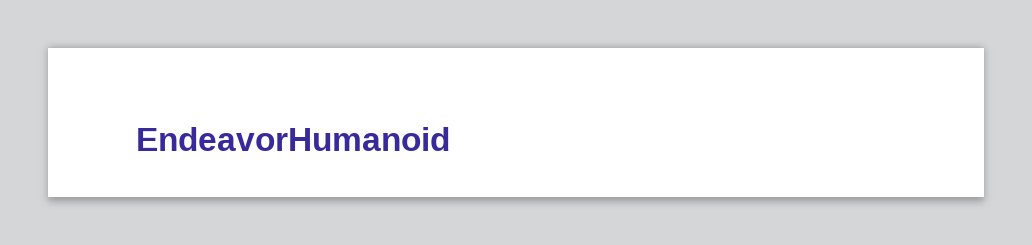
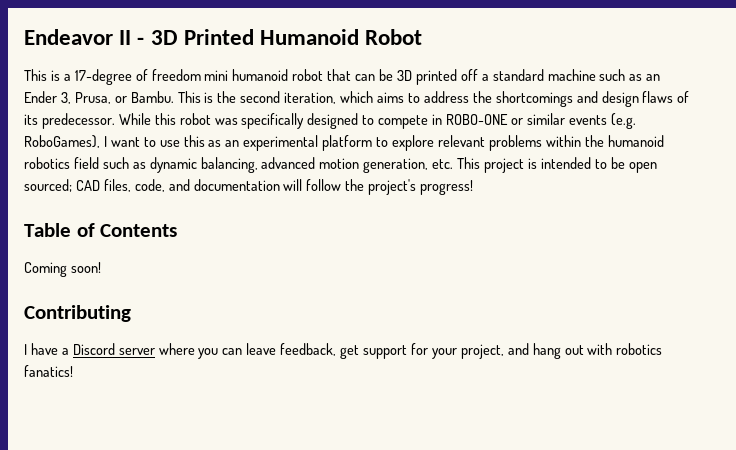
- EndeavorHumanoid
+ Endeavor II - 3D Printed Humanoid Robot
+ This is a 17-degree of freedom mini humanoid robot that can be 3D printed off a standard machine such as an Ender 3, Prusa, or Bambu. This is the second iteration, which aims to address the shortcomings and design flaws of its predecessor. While this robot was specifically designed to compete in ROBO-ONE or similar events (e.g. RoboGames), I want to use this as an experimental platform to explore relevant problems within the humanoid robotics field such as dynamic balancing, advanced motion generation, etc. This project is intended to be open sourced; CAD files, code, and documentation will follow the project's progress!
+ Table of Contents
+ Coming soon!
+ Contributing
+ I have a Discord server where you can leave feedback, get support for your project, and hang out with robotics fanatics!

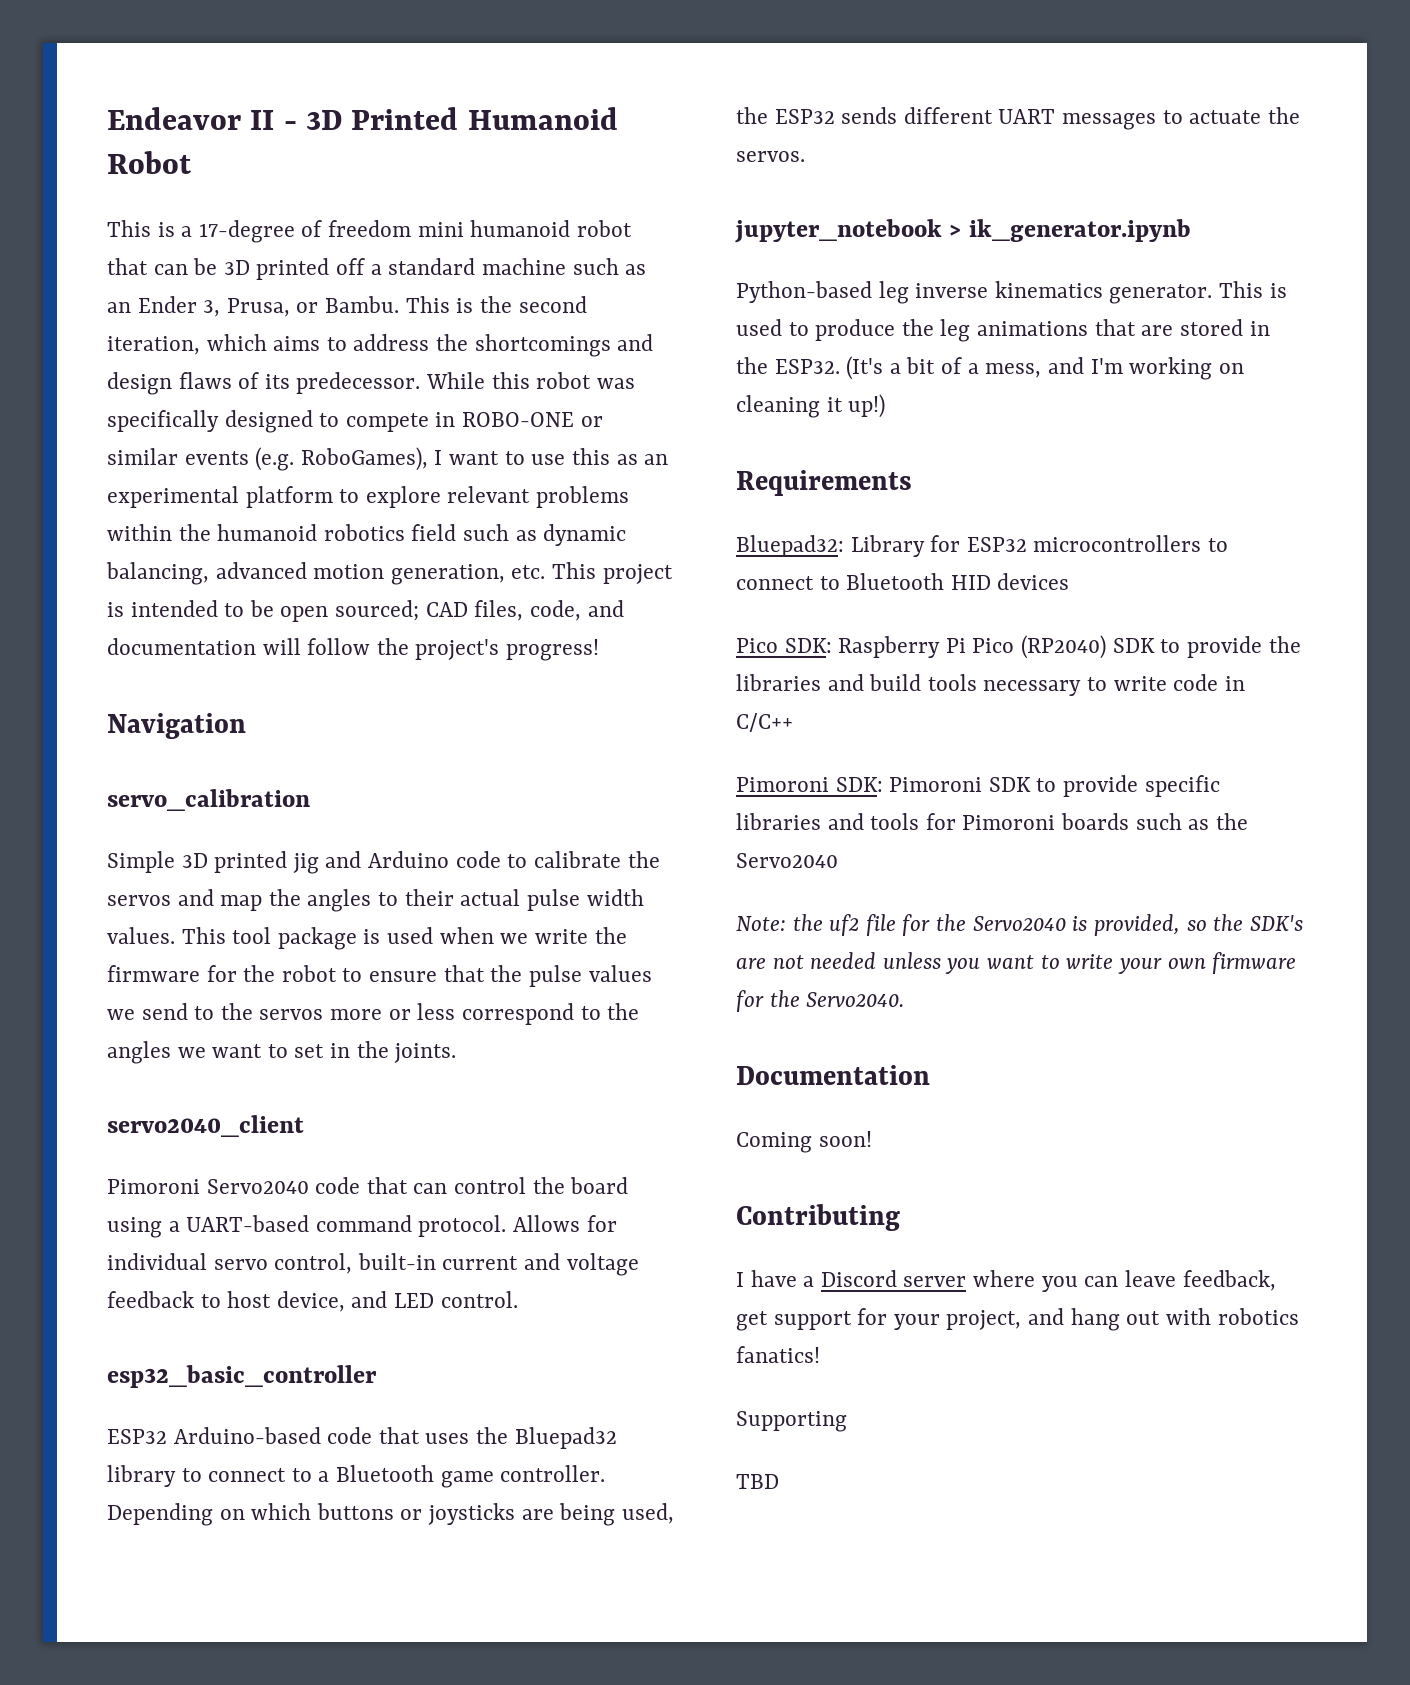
- Table of Contents
+ Navigation
+ servo_calibration
+ Simple 3D printed jig and Arduino code to calibrate the servos and map the angles to their actual pulse width values. This tool package is used when we write the firmware for the robot to ensure that the pulse values we send to the servos more or less correspond to the angles we want to set in the joints.
+ servo2040_client
+ Pimoroni Servo2040 code that can control the board using a UART-based command protocol. Allows for individual servo control, built-in current and voltage feedback to host device, and LED control.
+ esp32_basic_controller
+ ESP32 Arduino-based code that uses the Bluepad32 library to connect to a Bluetooth game controller. Depending on which buttons or joysticks are being used, the ESP32 sends different UART messages to actuate the servos.
+ jupyter_notebook > ik_generator.ipynb
+ Python-based leg inverse kinematics generator. This is used to produce the leg animations that are stored in the ESP32. (It's a bit of a mess, and I'm working on cleaning it up!)
+ Requirements
+ Bluepad32: Library for ESP32 microcontrollers to connect to Bluetooth HID devices
+ Pico SDK: Raspberry Pi Pico (RP2040) SDK to provide the libraries and build tools necessary to write code in C/C++
+ Pimoroni SDK: Pimoroni SDK to provide specific libraries and tools for Pimoroni boards such as the Servo2040
+ Note: the uf2 file for the Servo2040 is provided, so the SDK's are not needed unless you want to write your own firmware for the Servo2040.
+ Documentation
+ Supporting
+ TBD

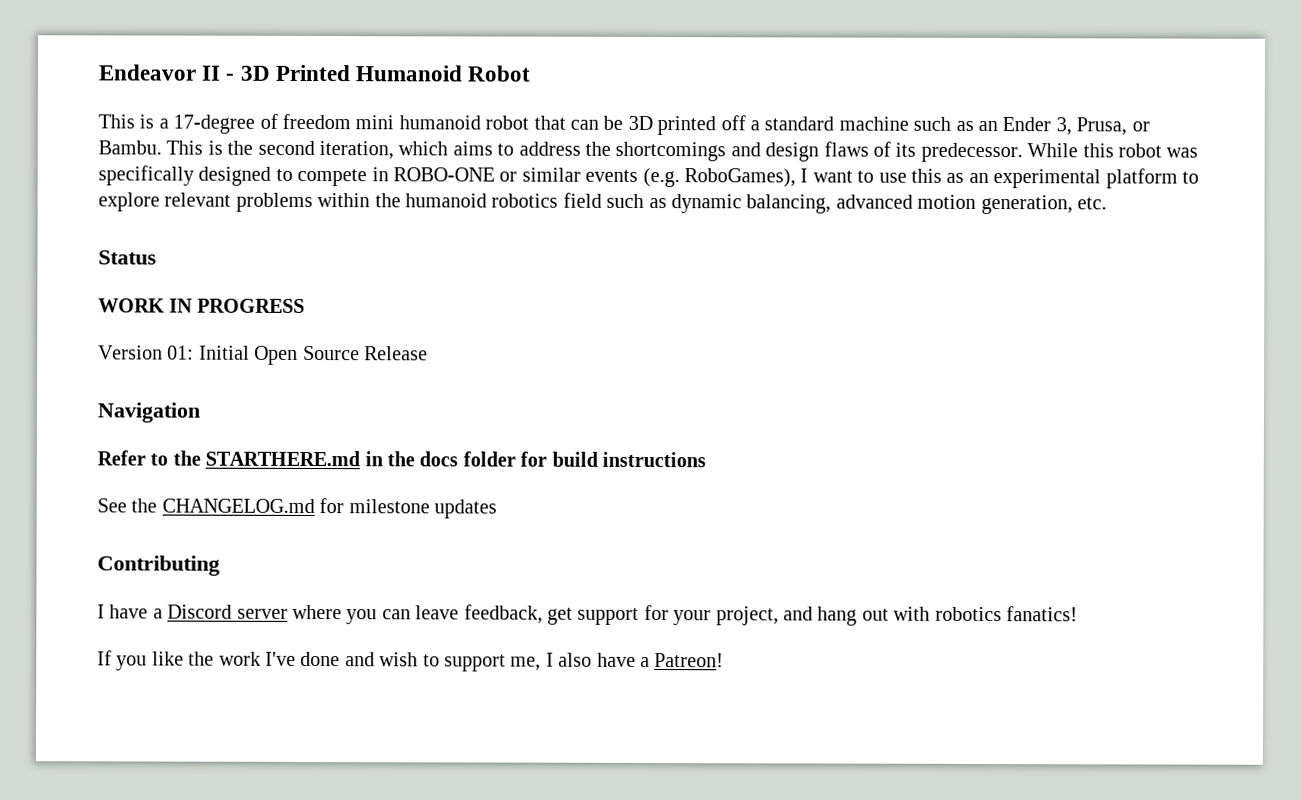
- While this robot was specifically designed to compete in ROBO-ONE or similar events (e.g. RoboGames), I want to use this as an experimental platform to explore relevant problems within the humanoid robotics field such as dynamic balancing, advanced motion generation, etc. This project is intended to be open sourced; CAD files, code, and documentation will follow the project's progress!
+ While this robot was specifically designed to compete in ROBO-ONE or similar events (e.g. RoboGames), I want to use this as an experimental platform to explore relevant problems within the humanoid robotics field such as dynamic balancing, advanced motion generation, etc.
+ Status
+ WORK IN PROGRESS
+ Version 01: Initial Open Source Release
  Navigation
- servo_calibration
- Simple 3D printed jig and Arduino code to calibrate the servos and map the angles to their actual pulse width values. This tool package is used when we write the firmware for the robot to ensure that the pulse values we send to the servos more or less correspond to the angles we want to set in the joints.
- servo2040_client
- Pimoroni Servo2040 code that can control the board using a UART-based command protocol. Allows for individual servo control, built-in current and voltage feedback to host device, and LED control.
- esp32_basic_controller
- ESP32 Arduino-based code that uses the Bluepad32 library to connect to a Bluetooth game controller. Depending on which buttons or joysticks are being used, the ESP32 sends different UART messages to actuate the servos.
- jupyter_notebook > ik_generator.ipynb
- Python-based leg inverse kinematics generator. This is used to produce the leg animations that are stored in the ESP32. (It's a bit of a mess, and I'm working on cleaning it up!)
- Requirements
- Bluepad32: Library for ESP32 microcontrollers to connect to Bluetooth HID devices
- Pico SDK: Raspberry Pi Pico (RP2040) SDK to provide the libraries and build tools necessary to write code in C/C++
- Pimoroni SDK: Pimoroni SDK to provide specific libraries and tools for Pimoroni boards such as the Servo2040
- Note: the uf2 file for the Servo2040 is provided, so the SDK's are not needed unless you want to write your own firmware for the Servo2040.
- Documentation
- Coming soon!
+ Refer to the STARTHERE.md in the docs folder for build instructions
+ See the CHANGELOG.md for milestone updates
- Supporting
- TBD
+ If you like the work I've done and wish to support me, I also have a Patreon!

